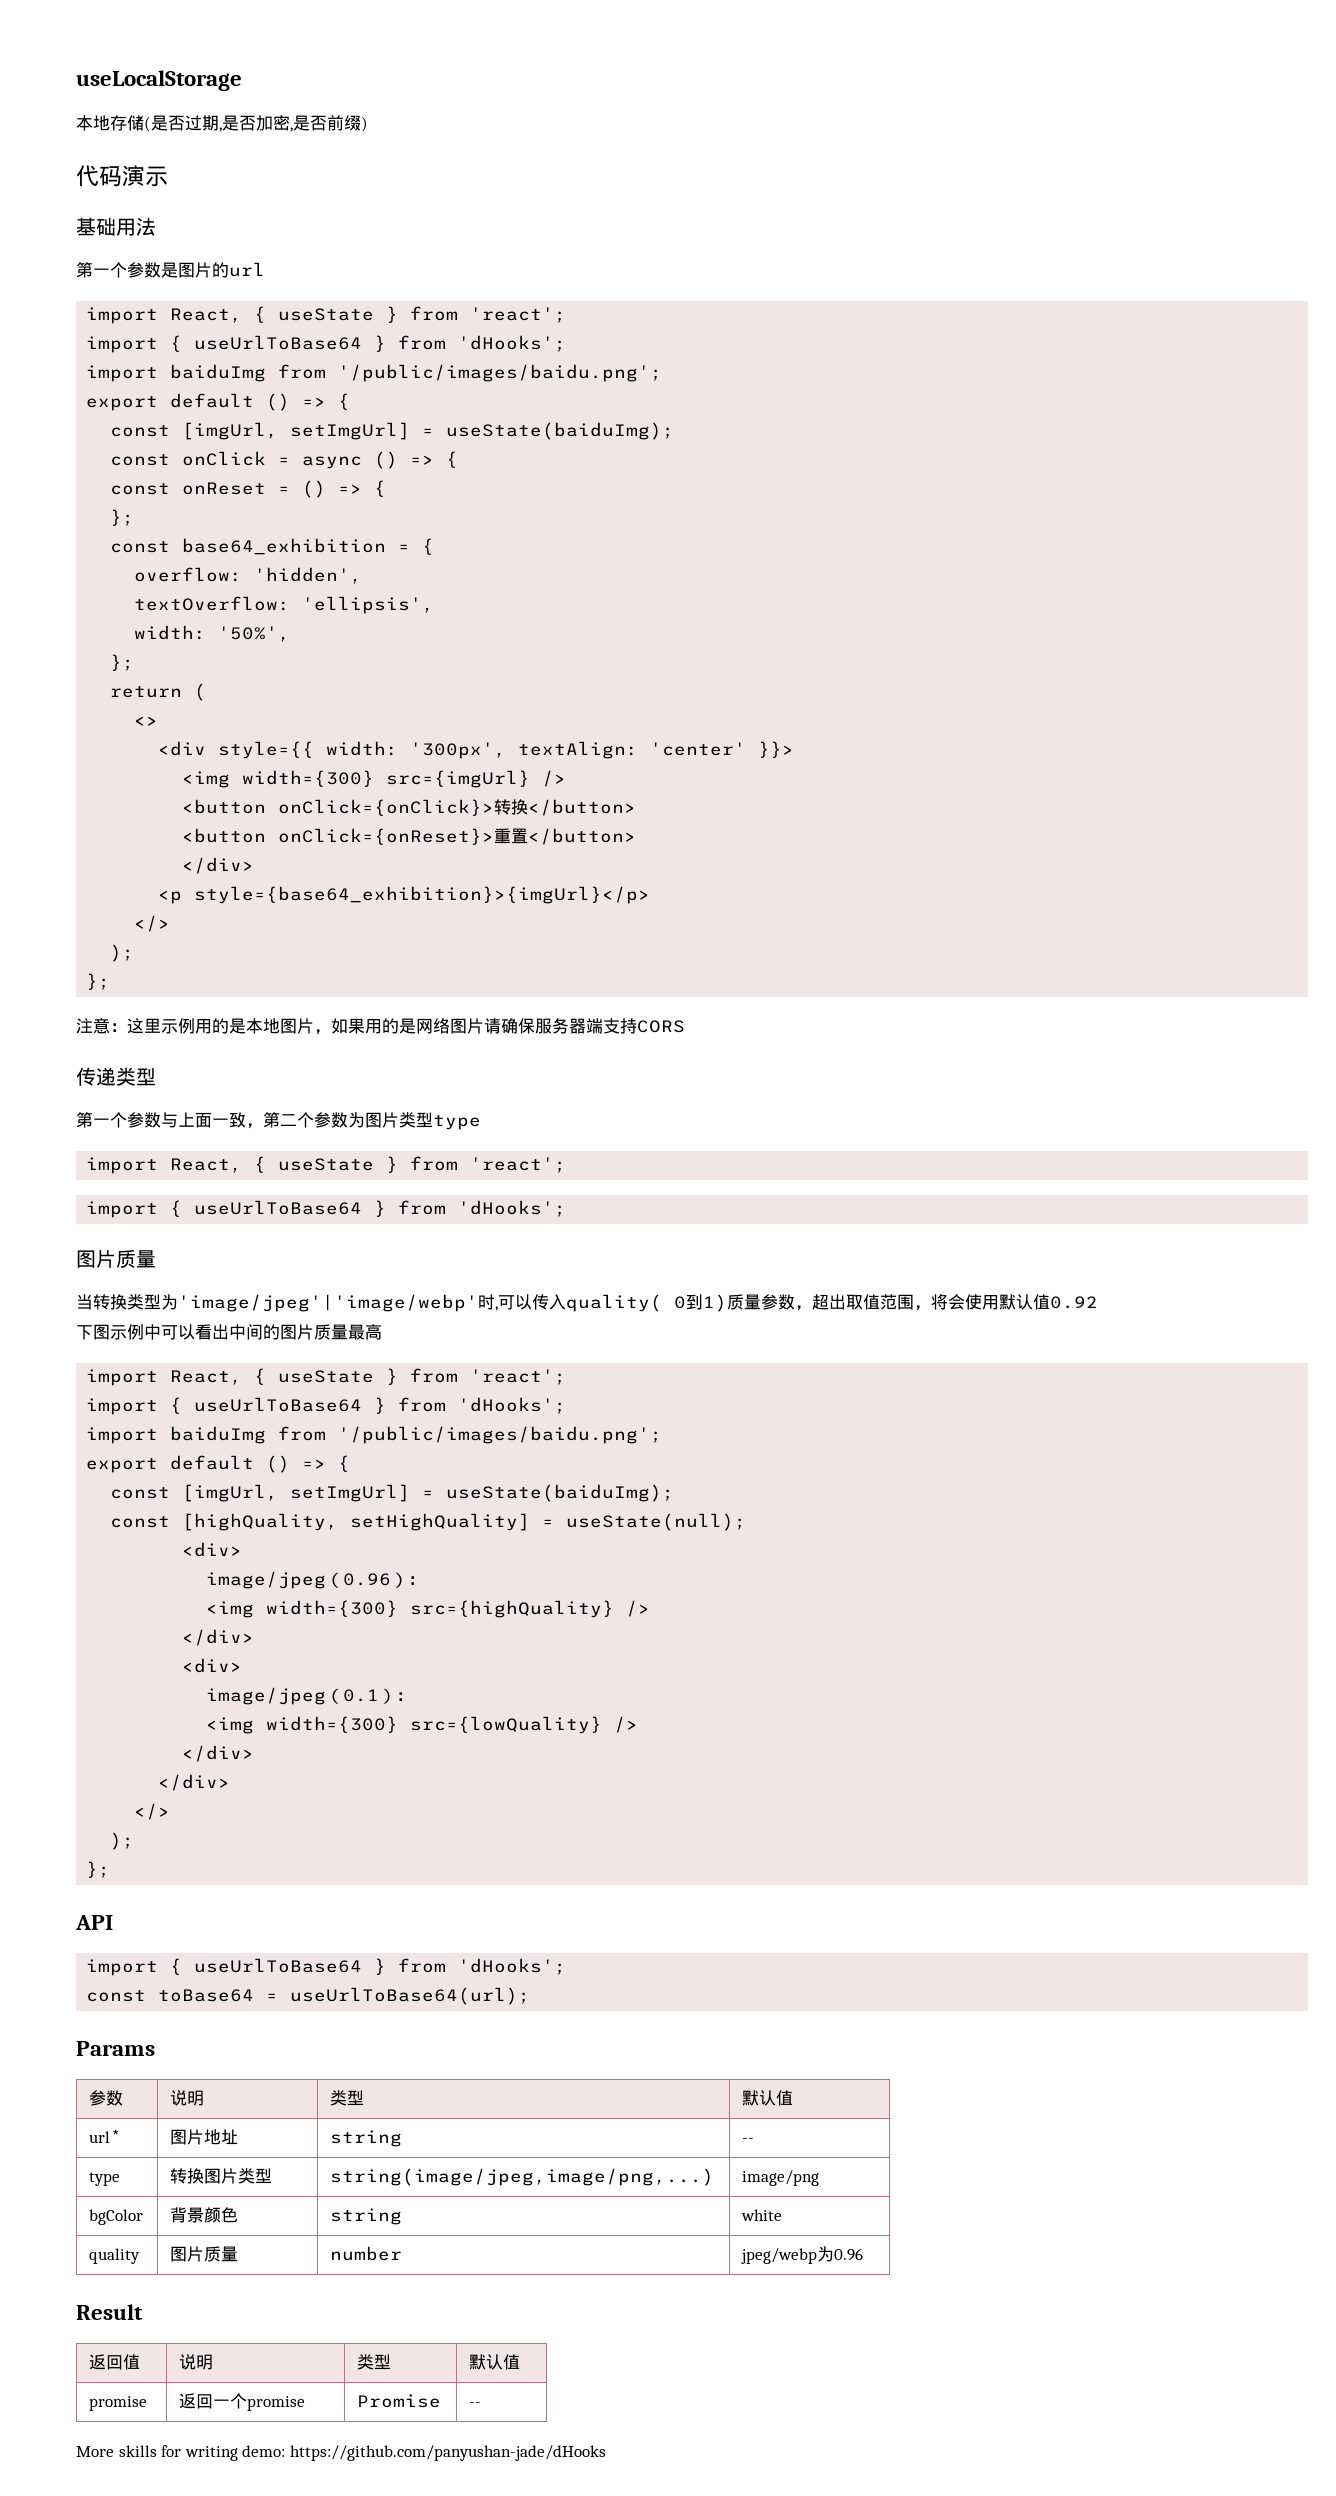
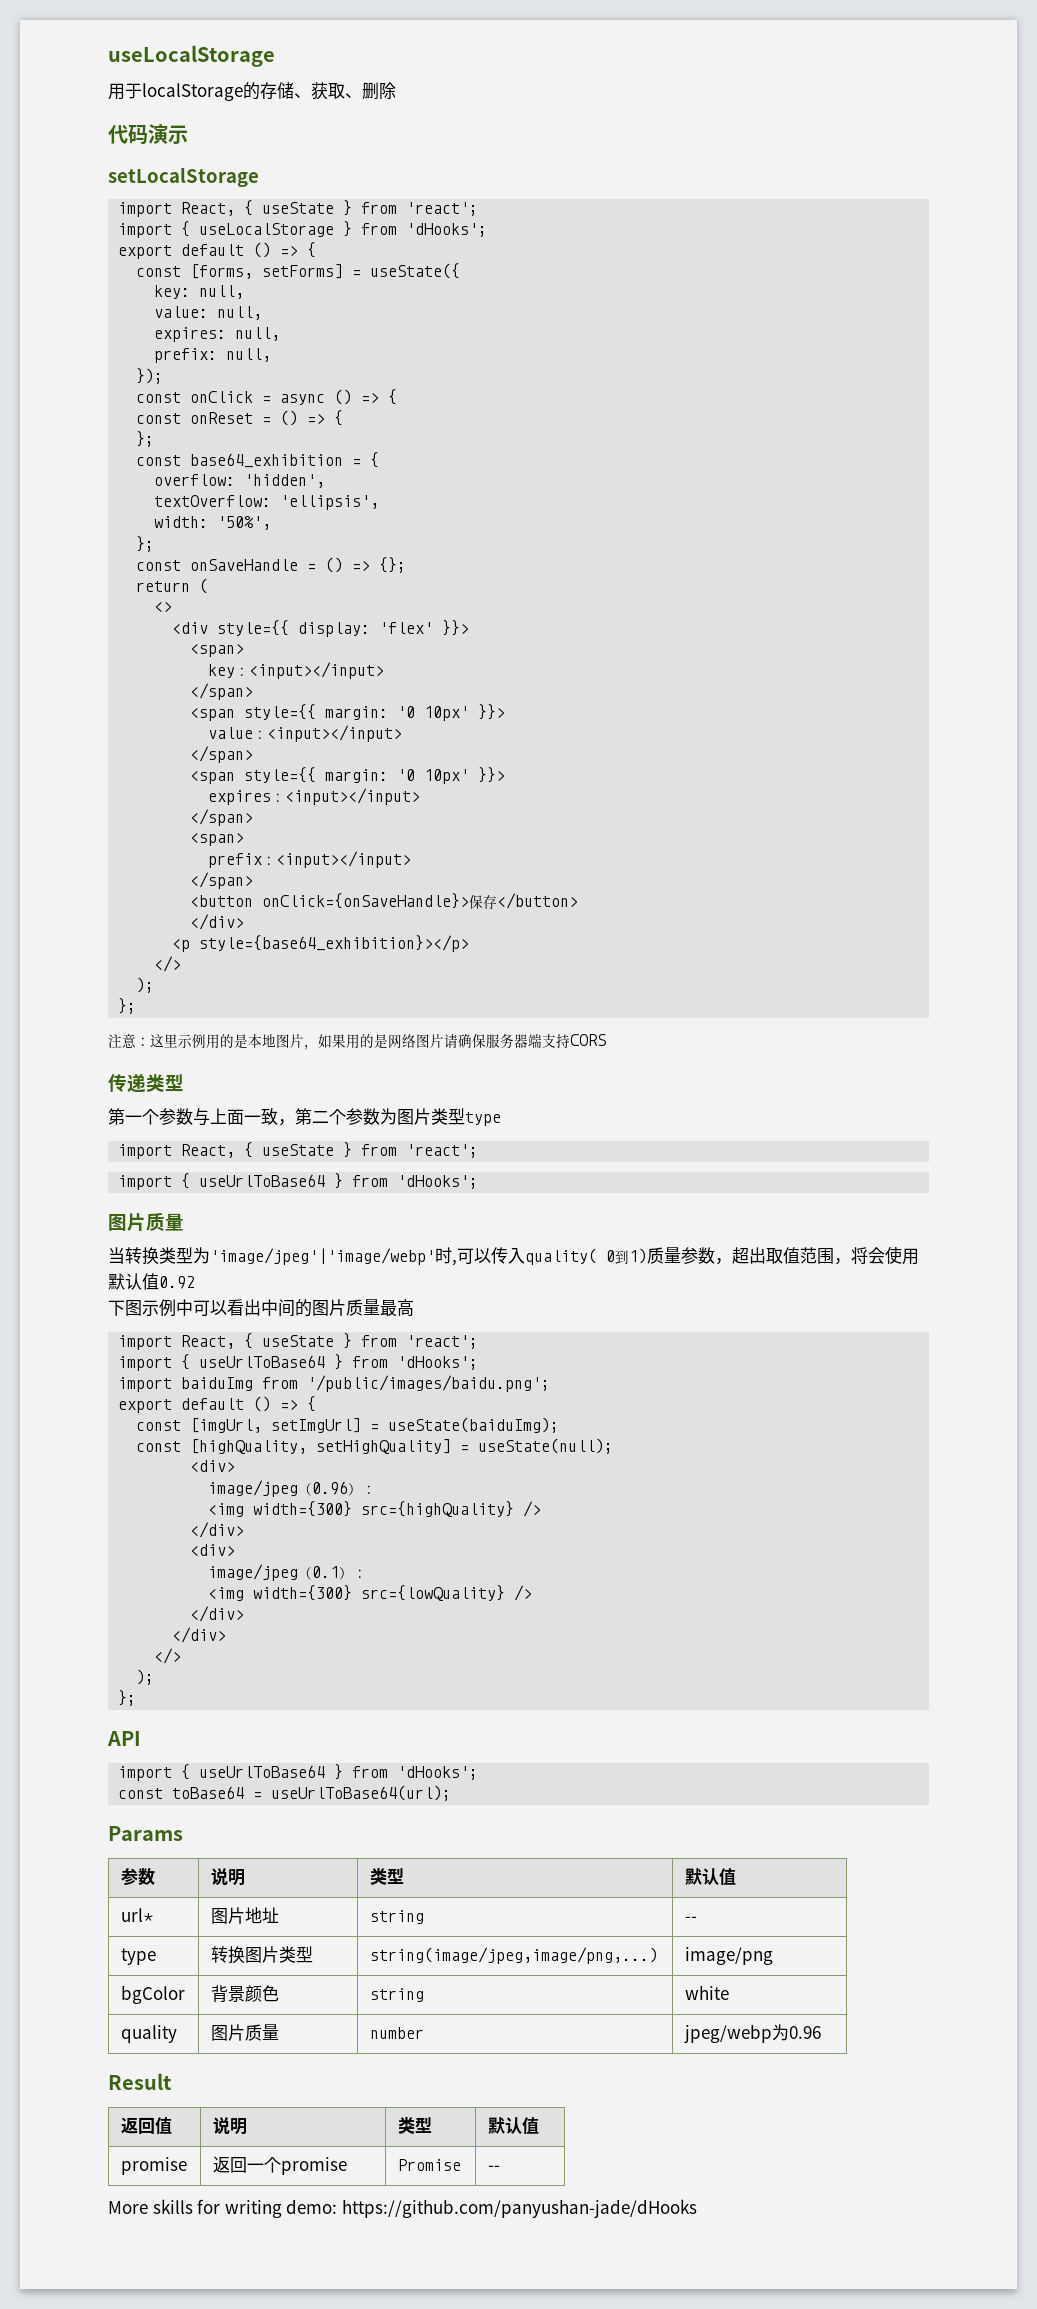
- 本地存储(是否过期,是否加密,是否前缀)
+ 用于localStorage的存储、获取、删除
  代码演示
- 基础用法
- 第一个参数是图片的url
+ setLocalStorage
  import React, { useState } from 'react';
- import { useUrlToBase64 } from 'dHooks';
- import baiduImg from '/public/images/baidu.png';
+ import { useLocalStorage } from 'dHooks';
  export default () => {
- const [imgUrl, setImgUrl] = useState(baiduImg);
+ const [forms, setForms] = useState({
+ key: null,
+ value: null,
+ expires: null,
+ prefix: null,
+ });
+ const onSaveHandle = () => {};
- <div style={{ width: '300px', textAlign: 'center' }}>
- <img width={300} src={imgUrl} />
- <button onClick={onClick}>转换</button>
- <button onClick={onReset}>重置</button>
+ <div style={{ display: 'flex' }}>
+ <span>
+ key：<input></input>
+ </span>
+ <span style={{ margin: '0 10px' }}>
+ value：<input></input>
+ </span>
+ <span style={{ margin: '0 10px' }}>
+ expires：<input></input>
+ </span>
+ <span>
+ prefix：<input></input>
+ </span>
+ <button onClick={onSaveHandle}>保存</button>
- <p style={base64_exhibition}>{imgUrl}</p>
+ <p style={base64_exhibition}></p>

